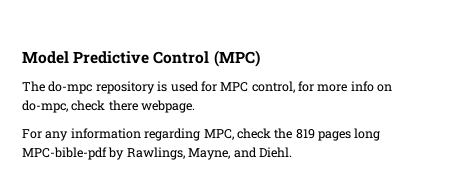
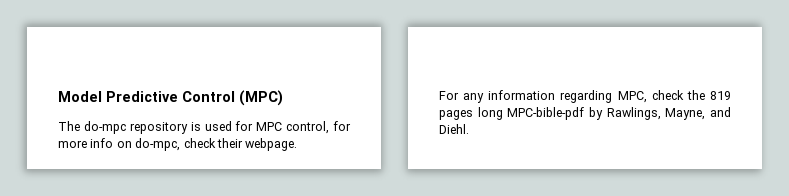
- The do-mpc repository is used for MPC control, for more info on do-mpc, check there webpage.
+ The do-mpc repository is used for MPC control, for more info on do-mpc, check their webpage.

